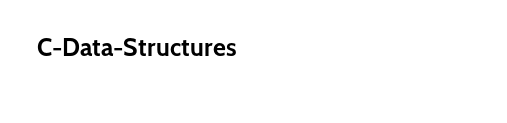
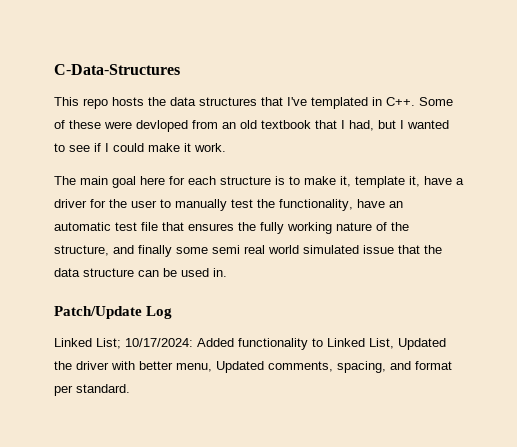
+ This repo hosts the data structures that I've templated in C++. Some of these were devloped from an old textbook that I had, but I wanted to see if I could make it work.
+ The main goal here for each structure is to make it, template it, have a driver for the user to manually test the functionality, have an automatic test file that ensures the fully working nature of the structure, and finally some semi real world simulated issue that the data structure can be used in.
+ Patch/Update Log
+ Linked List; 10/17/2024: Added functionality to Linked List, Updated the driver with better menu, Updated comments, spacing, and format per standard.

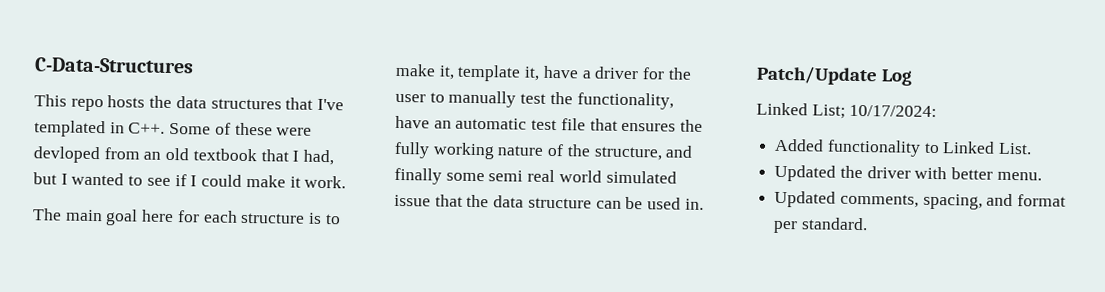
- Linked List; 10/17/2024: Added functionality to Linked List, Updated the driver with better menu, Updated comments, spacing, and format per standard.
+ Linked List; 10/17/2024:
+ Added functionality to Linked List.
+ Updated the driver with better menu.
+ Updated comments, spacing, and format per standard.

